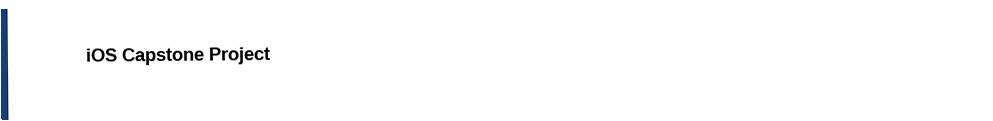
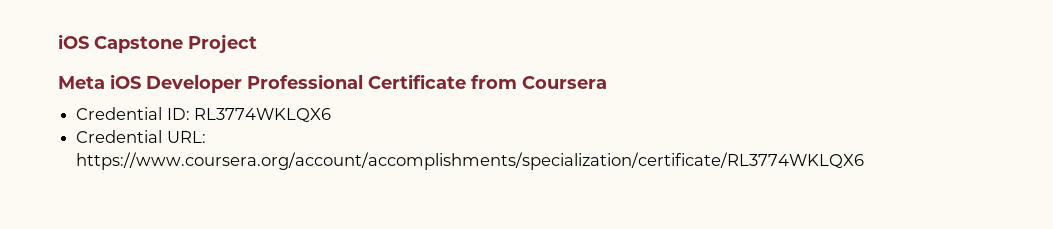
+ Meta iOS Developer Professional Certificate from Coursera
+ Credential ID: RL3774WKLQX6
+ Credential URL: https://www.coursera.org/account/accomplishments/specialization/certificate/RL3774WKLQX6

